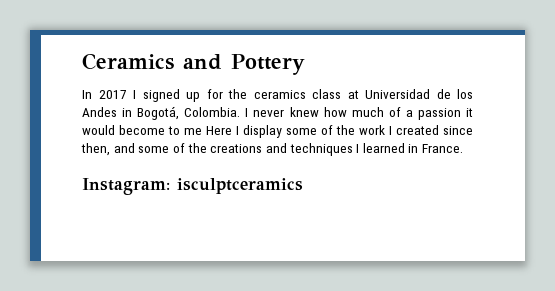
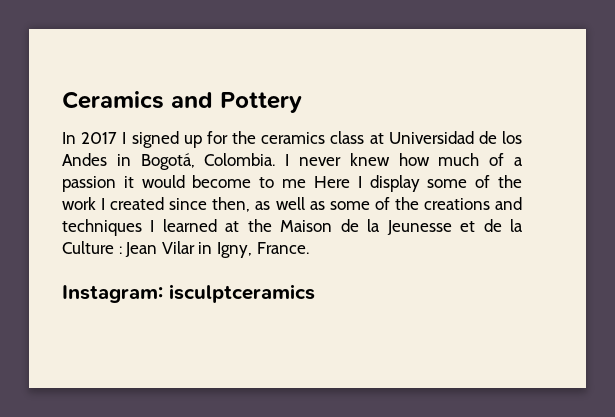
- I never knew how much of a passion it would become to me Here I display some of the work I created since then, and some of the creations and techniques I learned in France.
+ I never knew how much of a passion it would become to me Here I display some of the work I created since then, as well as some of the creations and techniques I learned at the Maison de la Jeunesse et de la Culture : Jean Vilar in Igny, France.

